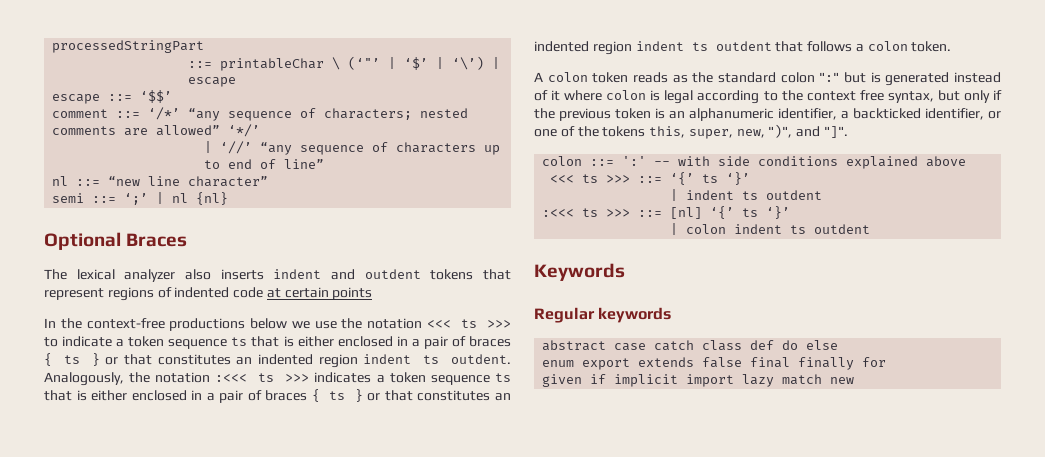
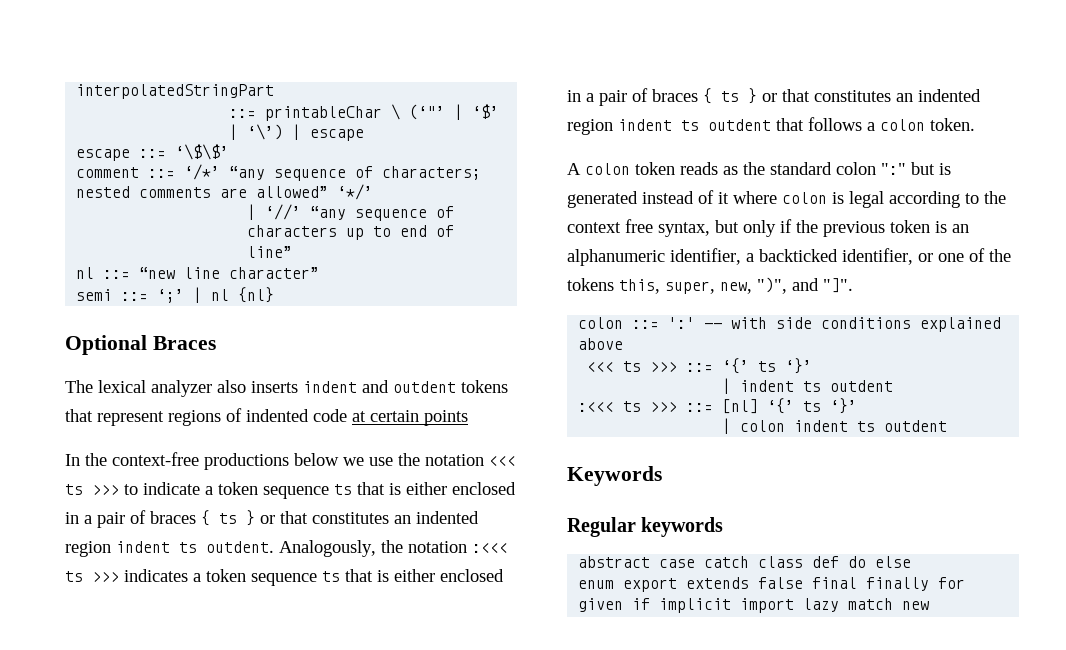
- processedStringPart
+ interpolatedStringPart
- escape ::= ‘$$’
+ escape ::= ‘\$\$’

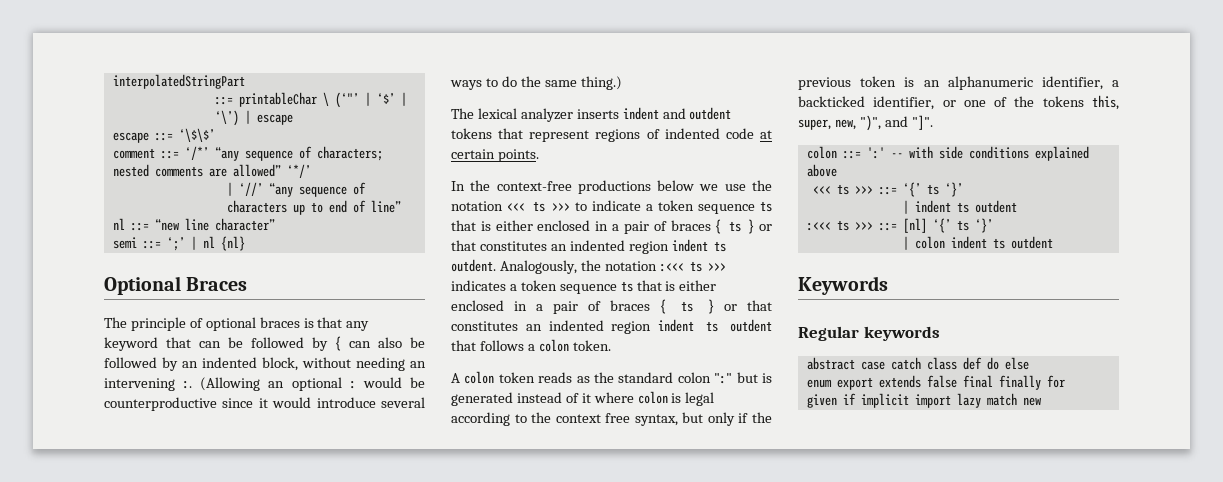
+ The principle of optional braces is that any keyword that can be followed by { can also be followed by an indented block, without needing an intervening :. (Allowing an optional : would be counterproductive since it would introduce several ways to do the same thing.)
- The lexical analyzer also inserts indent and outdent tokens that represent regions of indented code at certain points
+ The lexical analyzer inserts indent and outdent tokens that represent regions of indented code at certain points.

